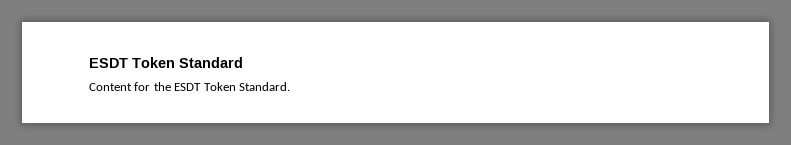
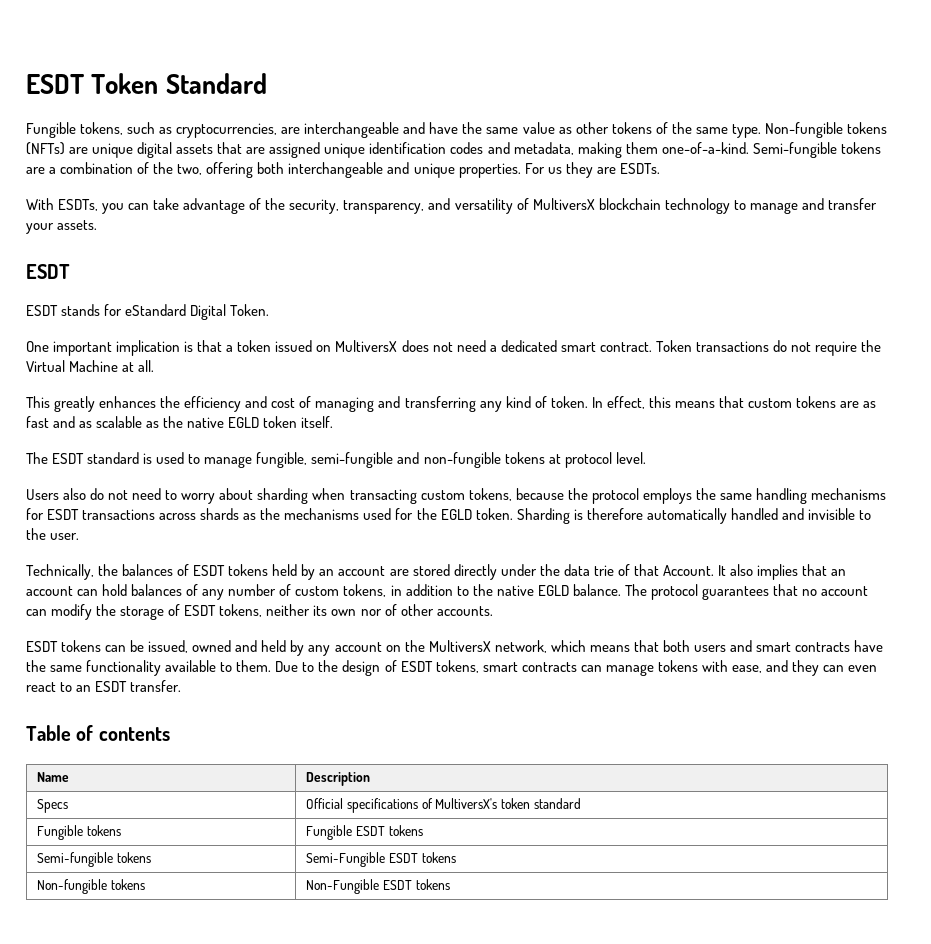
- Content for the ESDT Token Standard.
+ Fungible tokens, such as cryptocurrencies, are interchangeable and have the same value as other tokens of the same type. Non-fungible tokens (NFTs) are unique digital assets that are assigned unique identification codes and metadata, making them one-of-a-kind. Semi-fungible tokens are a combination of the two, offering both interchangeable and unique properties. For us they are ESDTs.
+ With ESDTs, you can take advantage of the security, transparency, and versatility of MultiversX blockchain technology to manage and transfer your assets.
+ ESDT
+ ESDT stands for eStandard Digital Token.
+ One important implication is that a token issued on MultiversX does not need a dedicated smart contract. Token transactions do not require the Virtual Machine at all.
+ This greatly enhances the efficiency and cost of managing and transferring any kind of token. In effect, this means that custom tokens are as fast and as scalable as the native EGLD token itself.
+ The ESDT standard is used to manage fungible, semi-fungible and non-fungible tokens at protocol level.
+ Users also do not need to worry about sharding when transacting custom tokens, because the protocol employs the same handling mechanisms for ESDT transactions across shards as the mechanisms used for the EGLD token. Sharding is therefore automatically handled and invisible to the user.
+ Technically, the balances of ESDT tokens held by an account are stored directly under the data trie of that Account. It also implies that an account can hold balances of any number of custom tokens, in addition to the native EGLD balance. The protocol guarantees that no account can modify the storage of ESDT tokens, neither its own nor of other accounts.
+ ESDT tokens can be issued, owned and held by any account on the MultiversX network, which means that both users and smart contracts have the same functionality available to them. Due to the design of ESDT tokens, smart contracts can manage tokens with ease, and they can even react to an ESDT transfer.
+ Table of contents
+ Name | Description
+ Specs | Official specifications of MultiversX's token standard
+ Fungible tokens | Fungible ESDT tokens
+ Semi-fungible tokens | Semi-Fungible ESDT tokens
+ Non-fungible tokens | Non-Fungible ESDT tokens

